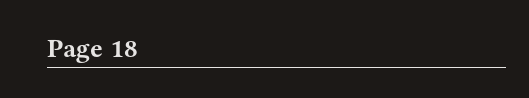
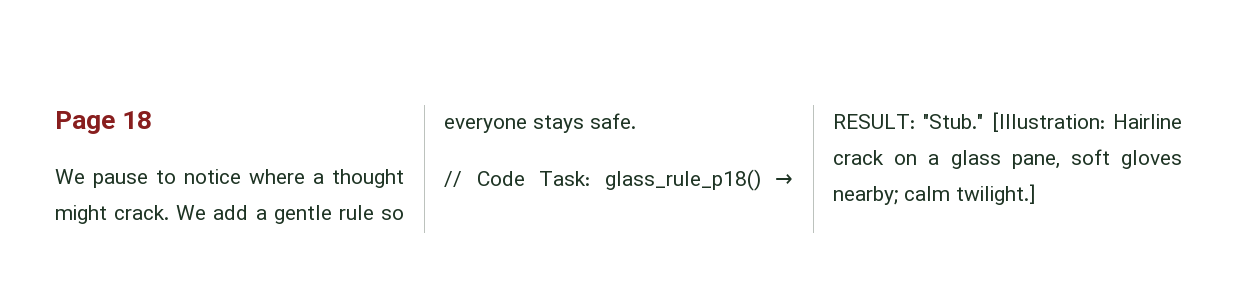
+ We pause to notice where a thought might crack. We add a gentle rule so everyone stays safe.
+ // Code Task: glass_rule_p18() → RESULT: "Stub." [Illustration: Hairline crack on a glass pane, soft gloves nearby; calm twilight.]

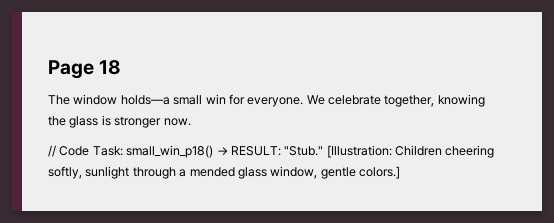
- We pause to notice where a thought might crack. We add a gentle rule so everyone stays safe.
+ The window holds—a small win for everyone. We celebrate together, knowing the glass is stronger now.
- // Code Task: glass_rule_p18() → RESULT: "Stub."
+ // Code Task: small_win_p18() → RESULT: "Stub."
- [Illustration: Hairline crack on a glass pane, soft gloves nearby; calm twilight.]
+ [Illustration: Children cheering softly, sunlight through a mended glass window, gentle colors.]

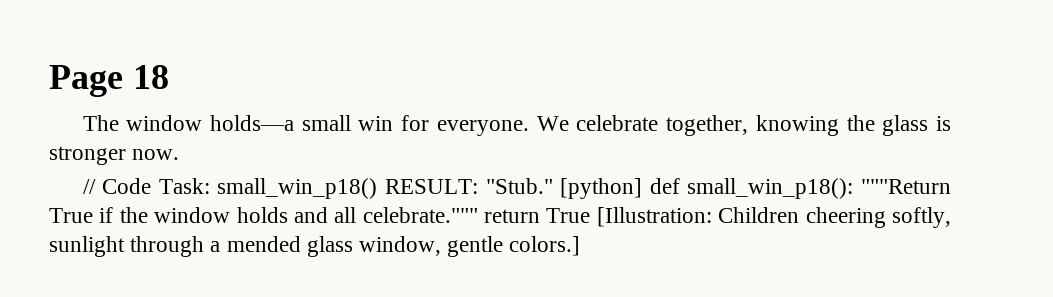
- // Code Task: small_win_p18() → RESULT: "Stub."
+ // Code Task: small_win_p18() RESULT: "Stub."
- [Illustration: Children cheering softly, sunlight through a mended glass window, gentle colors.]
+ [python] def small_win_p18(): """Return True if the window holds and all celebrate.""" return True [Illustration: Children cheering softly, sunlight through a mended glass window, gentle colors.]

